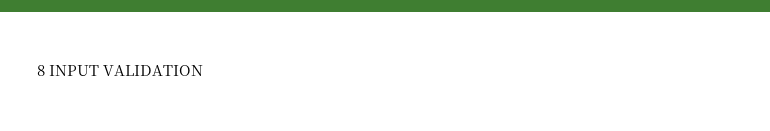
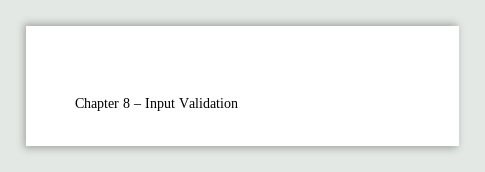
- 8 INPUT VALIDATION
+ Chapter 8 – Input Validation

